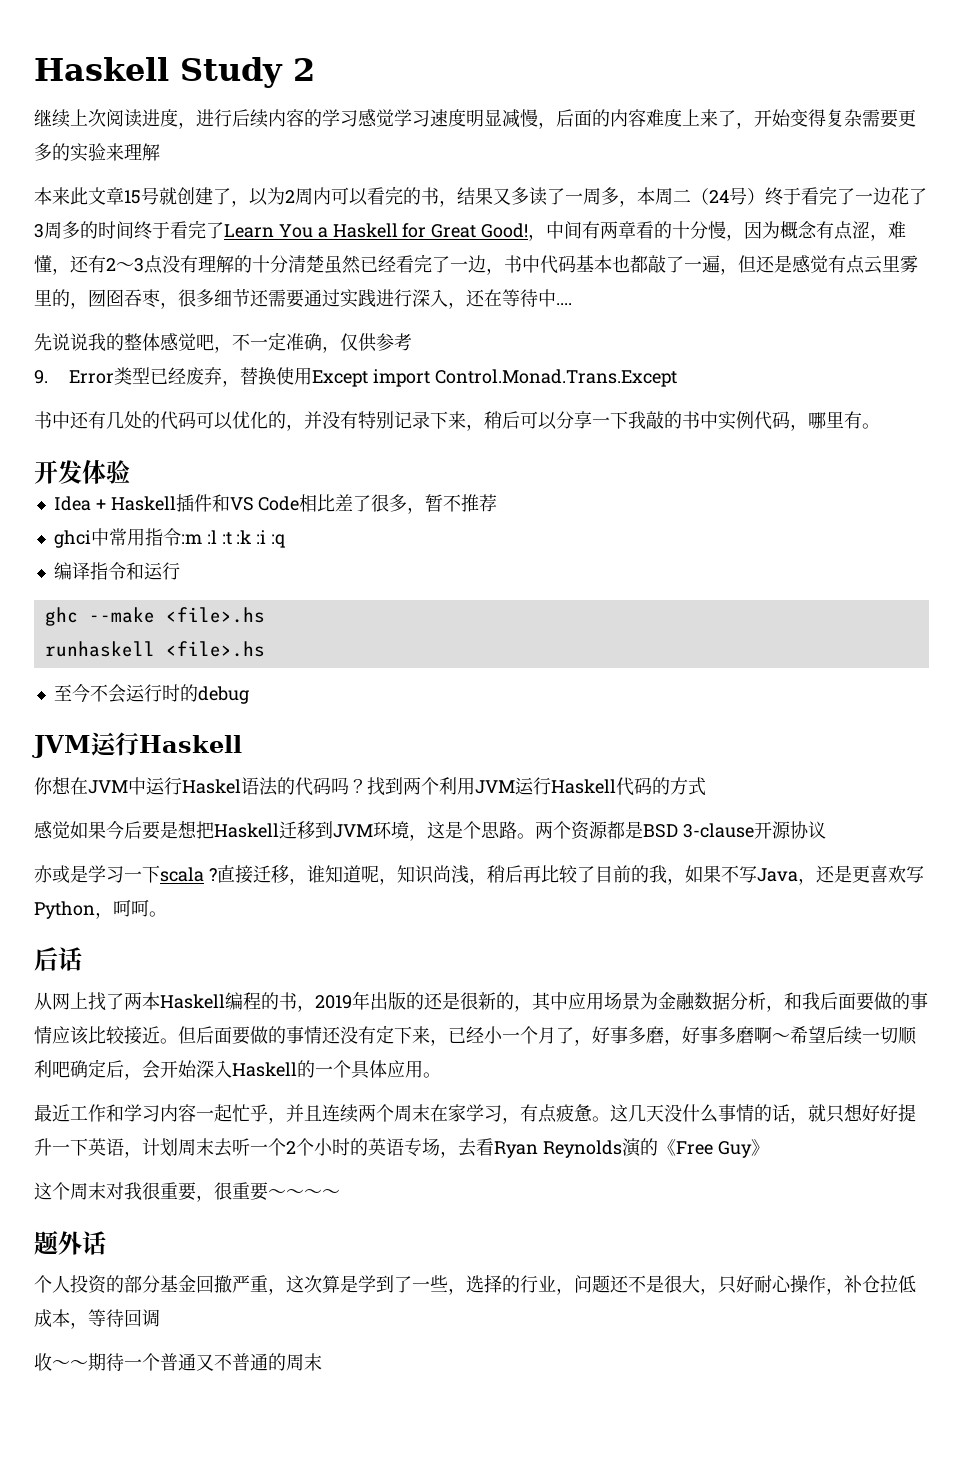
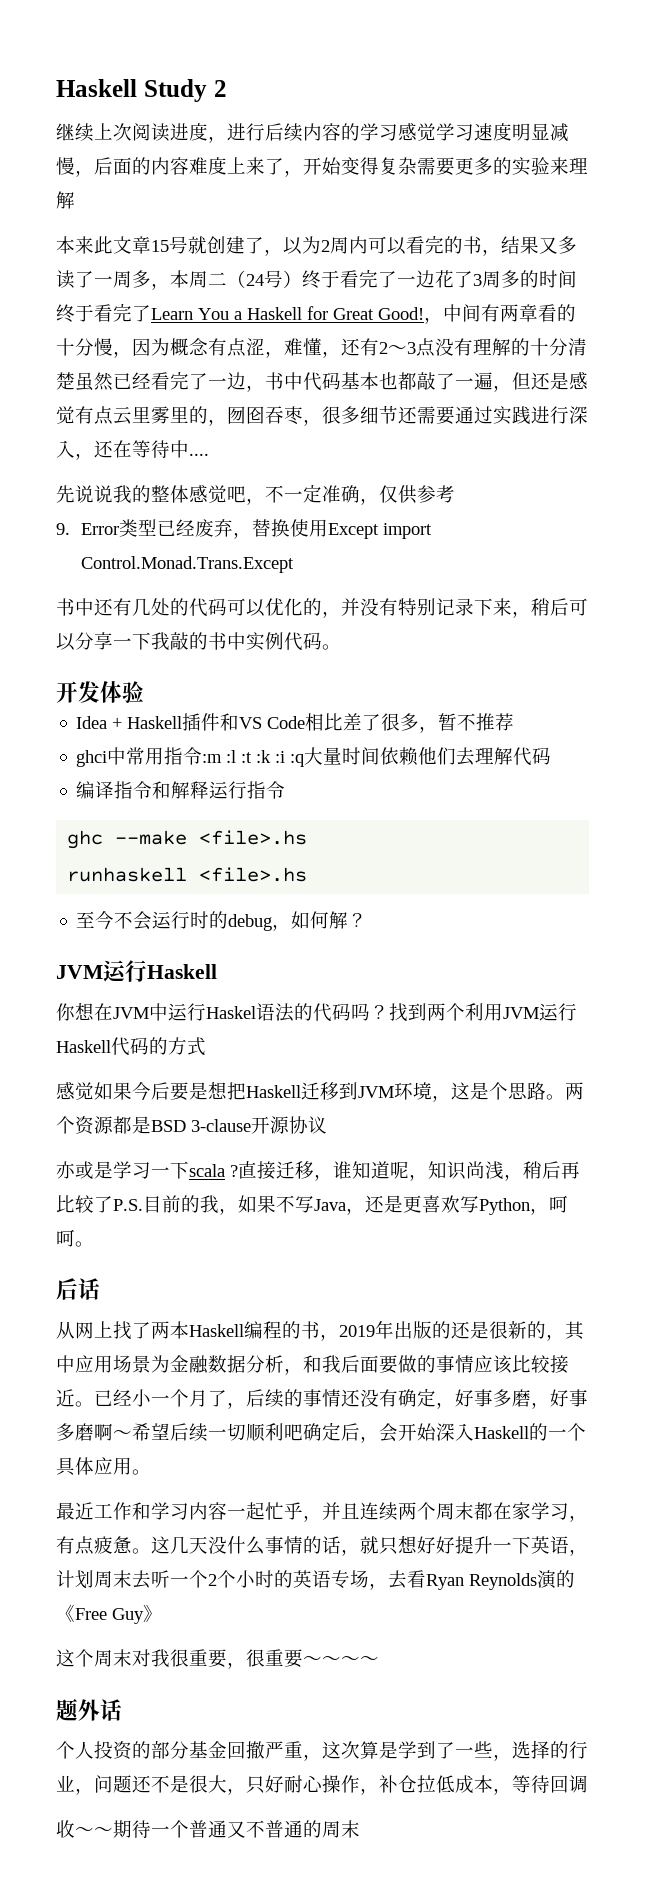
- 书中还有几处的代码可以优化的，并没有特别记录下来，稍后可以分享一下我敲的书中实例代码，哪里有。
+ 书中还有几处的代码可以优化的，并没有特别记录下来，稍后可以分享一下我敲的书中实例代码。
- ghci中常用指令:m :l :t :k :i :q
+ ghci中常用指令:m :l :t :k :i :q大量时间依赖他们去理解代码
- 编译指令和运行
+ 编译指令和解释运行指令
- 至今不会运行时的debug
+ 至今不会运行时的debug，如何解？
- 直接迁移，谁知道呢，知识尚浅，稍后再比较了目前的我，如果不写Java，还是更喜欢写Python，呵呵。
+ 直接迁移，谁知道呢，知识尚浅，稍后再比较了P.S.目前的我，如果不写Java，还是更喜欢写Python，呵呵。
- 但后面要做的事情还没有定下来，已经小一个月了，好事多磨，好事多磨啊～希望后续一切顺利吧确定后，会开始深入Haskell的一个具体应用。
+ 已经小一个月了，后续的事情还没有确定，好事多磨，好事多磨啊～希望后续一切顺利吧确定后，会开始深入Haskell的一个具体应用。
- 最近工作和学习内容一起忙乎，并且连续两个周末在家学习，有点疲惫。
+ 最近工作和学习内容一起忙乎，并且连续两个周末都在家学习，有点疲惫。

